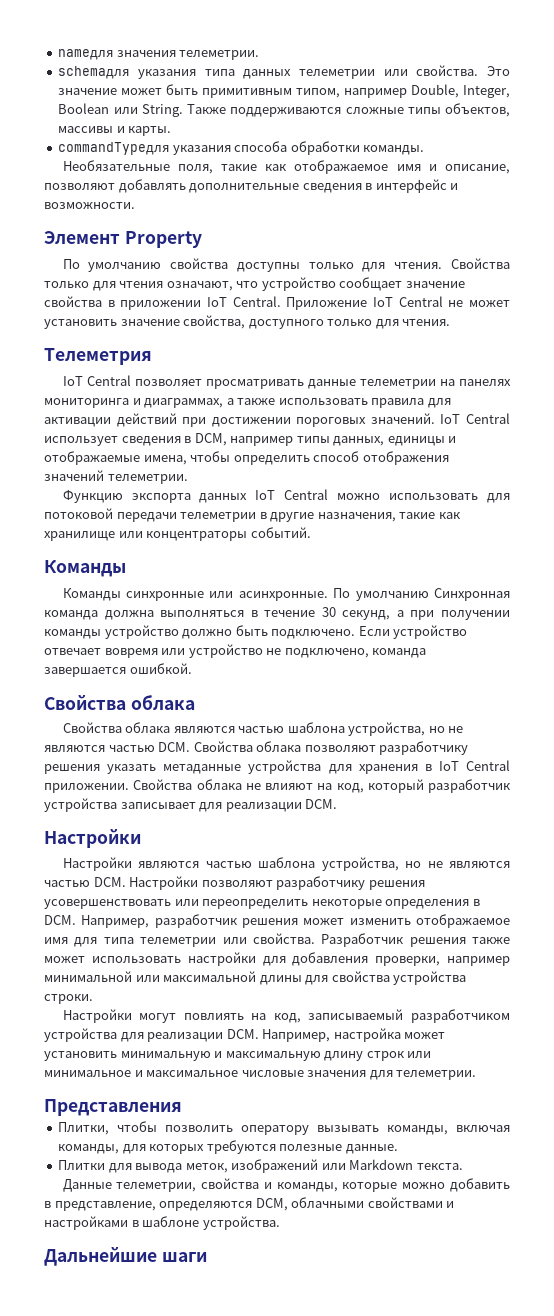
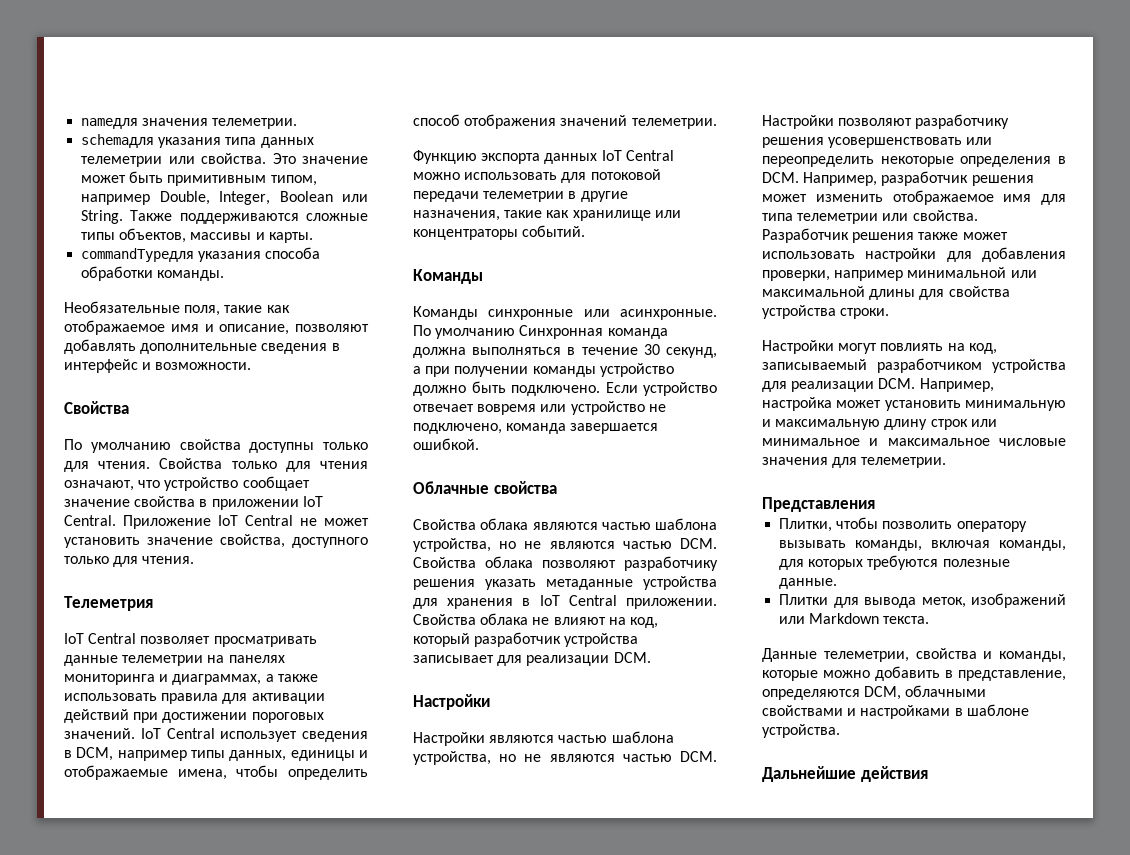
  Необязательные поля, такие как отображаемое имя и описание, позволяют добавлять дополнительные сведения в интерфейс и возможности.
- Элемент Property
+ Свойства
  Если устройство отвечает вовремя или устройство не подключено, команда завершается ошибкой.
- Свойства облака
+ Облачные свойства
- Дальнейшие шаги
+ Дальнейшие действия

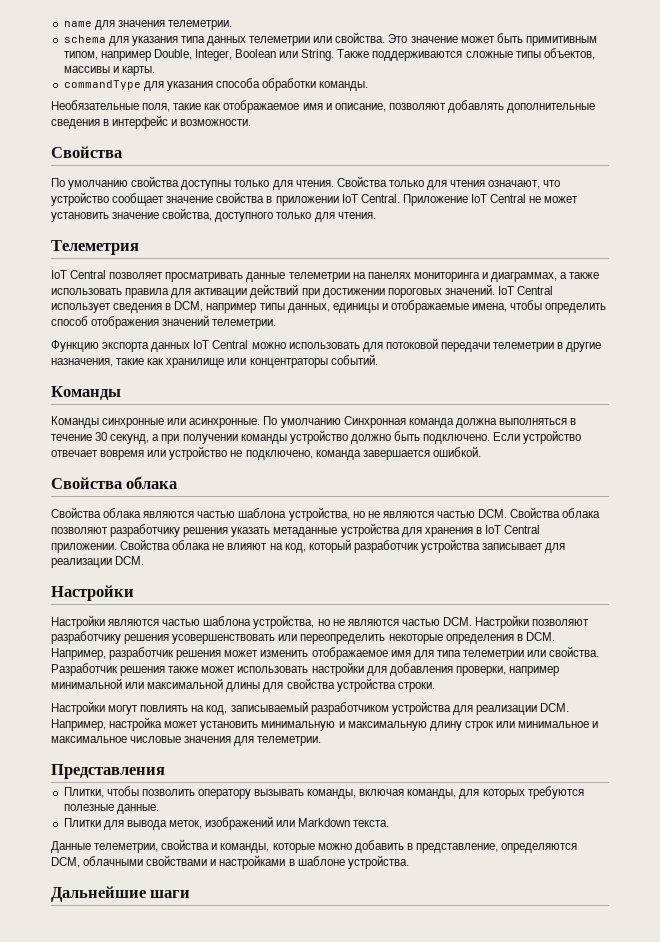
- nameдля значения телеметрии.
+ name для значения телеметрии.
- schemaдля указания типа данных телеметрии или свойства.
+ schema для указания типа данных телеметрии или свойства.
- commandTypeдля указания способа обработки команды.
+ commandType для указания способа обработки команды.
  Если устройство отвечает вовремя или устройство не подключено, команда завершается ошибкой.
- Облачные свойства
+ Свойства облака
- Дальнейшие действия
+ Дальнейшие шаги

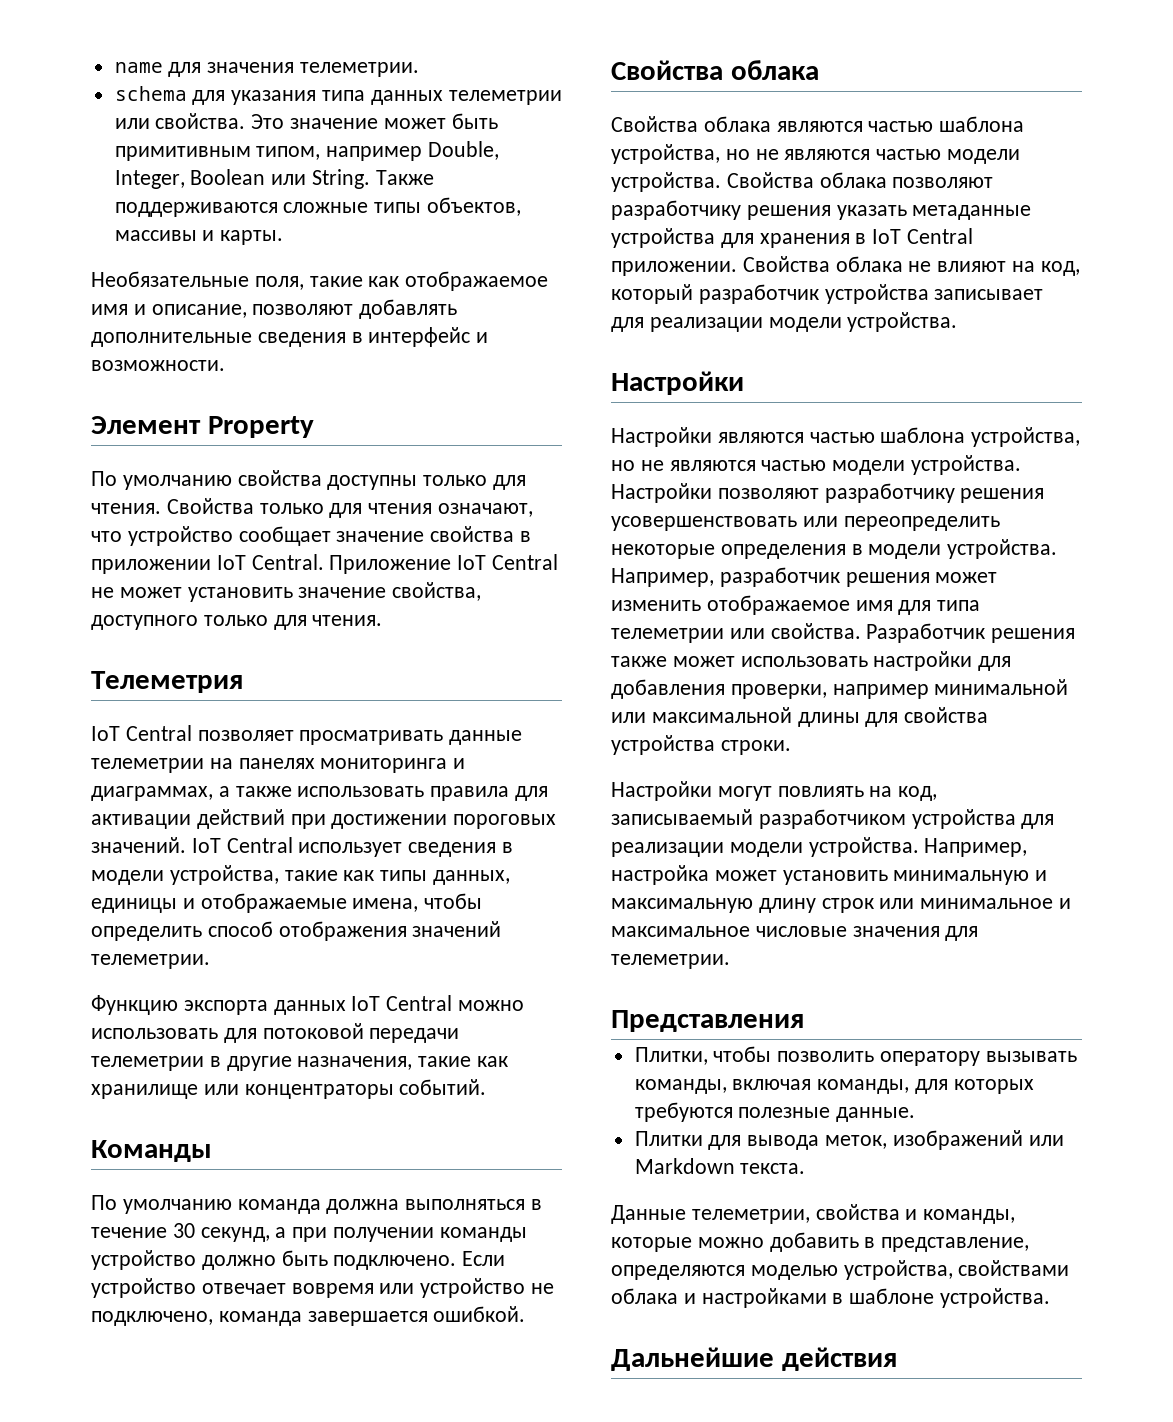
- commandType для указания способа обработки команды.
  Необязательные поля, такие как отображаемое имя и описание, позволяют добавлять дополнительные сведения в интерфейс и возможности.
- Свойства
+ Элемент Property
- IoT Central использует сведения в DCM, например типы данных, единицы и отображаемые имена, чтобы определить способ отображения значений телеметрии.
+ IoT Central использует сведения в модели устройства, такие как типы данных, единицы и отображаемые имена, чтобы определить способ отображения значений телеметрии.
- Команды синхронные или асинхронные. По умолчанию Синхронная команда должна выполняться в течение 30 секунд, а при получении команды устройство должно быть подключено.
+ По умолчанию команда должна выполняться в течение 30 секунд, а при получении команды устройство должно быть подключено.
- Свойства облака являются частью шаблона устройства, но не являются частью DCM. Свойства облака позволяют разработчику решения указать метаданные устройства для хранения в IoT Central приложении.
+ Свойства облака являются частью шаблона устройства, но не являются частью модели устройства. Свойства облака позволяют разработчику решения указать метаданные устройства для хранения в IoT Central приложении.
- Свойства облака не влияют на код, который разработчик устройства записывает для реализации DCM.
+ Свойства облака не влияют на код, который разработчик устройства записывает для реализации модели устройства.
- Настройки являются частью шаблона устройства, но не являются частью DCM. Настройки позволяют разработчику решения усовершенствовать или переопределить некоторые определения в DCM. Например, разработчик решения может изменить отображаемое имя для типа телеметрии или свойства.
+ Настройки являются частью шаблона устройства, но не являются частью модели устройства. Настройки позволяют разработчику решения усовершенствовать или переопределить некоторые определения в модели устройства. Например, разработчик решения может изменить отображаемое имя для типа телеметрии или свойства.
- Настройки могут повлиять на код, записываемый разработчиком устройства для реализации DCM. Например, настройка может установить минимальную и максимальную длину строк или минимальное и максимальное числовые значения для телеметрии.
+ Настройки могут повлиять на код, записываемый разработчиком устройства для реализации модели устройства. Например, настройка может установить минимальную и максимальную длину строк или минимальное и максимальное числовые значения для телеметрии.
- Данные телеметрии, свойства и команды, которые можно добавить в представление, определяются DCM, облачными свойствами и настройками в шаблоне устройства.
+ Данные телеметрии, свойства и команды, которые можно добавить в представление, определяются моделью устройства, свойствами облака и настройками в шаблоне устройства.
- Дальнейшие шаги
+ Дальнейшие действия

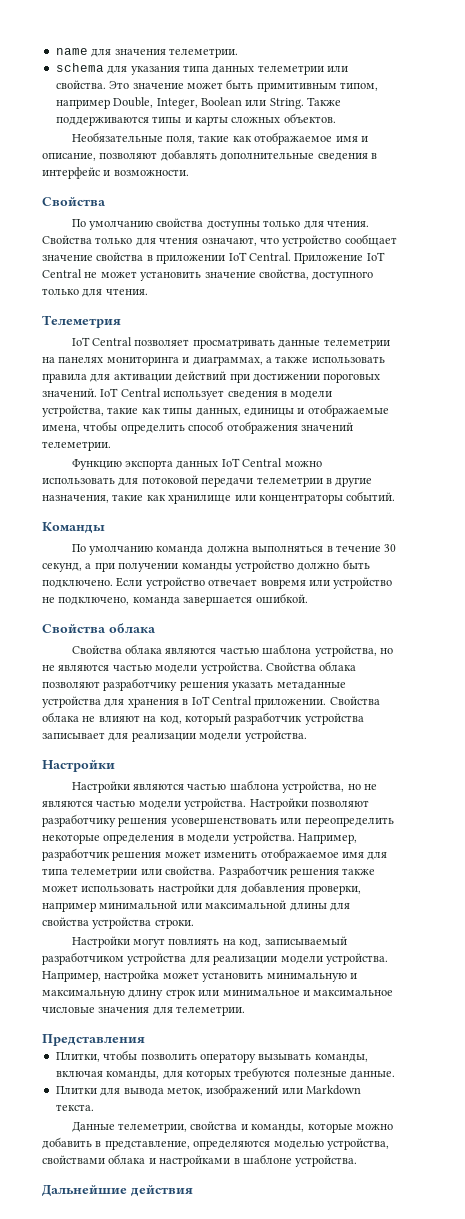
- Также поддерживаются сложные типы объектов, массивы и карты.
+ Также поддерживаются типы и карты сложных объектов.
  Необязательные поля, такие как отображаемое имя и описание, позволяют добавлять дополнительные сведения в интерфейс и возможности.
- Элемент Property
+ Свойства

